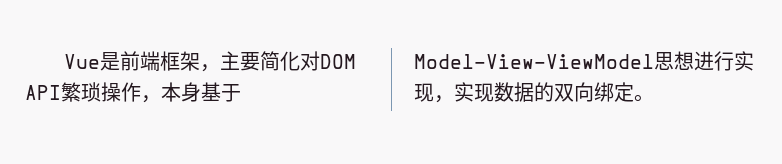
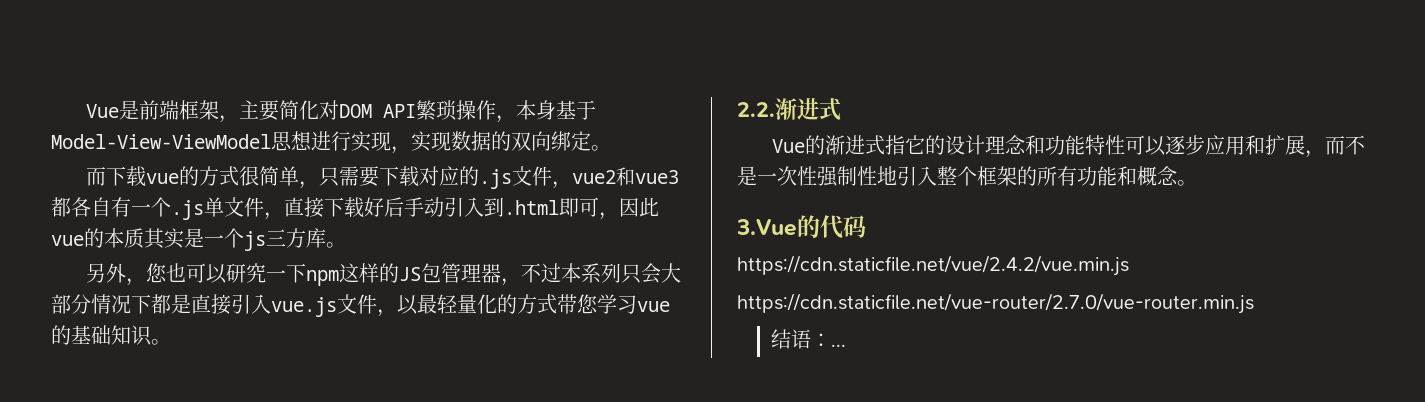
+ 而下载vue的方式很简单，只需要下载对应的.js文件，vue2和vue3都各自有一个.js单文件，直接下载好后手动引入到.html即可，因此vue的本质其实是一个js三方库。
+ 另外，您也可以研究一下npm这样的JS包管理器，不过本系列只会大部分情况下都是直接引入vue.js文件，以最轻量化的方式带您学习vue的基础知识。
+ 2.2.渐进式
+ Vue的渐进式指它的设计理念和功能特性可以逐步应用和扩展，而不是一次性强制性地引入整个框架的所有功能和概念。
+ 3.Vue的代码
+ https://cdn.staticfile.net/vue/2.4.2/vue.min.js
+ https://cdn.staticfile.net/vue-router/2.7.0/vue-router.min.js
+ 结语：...

